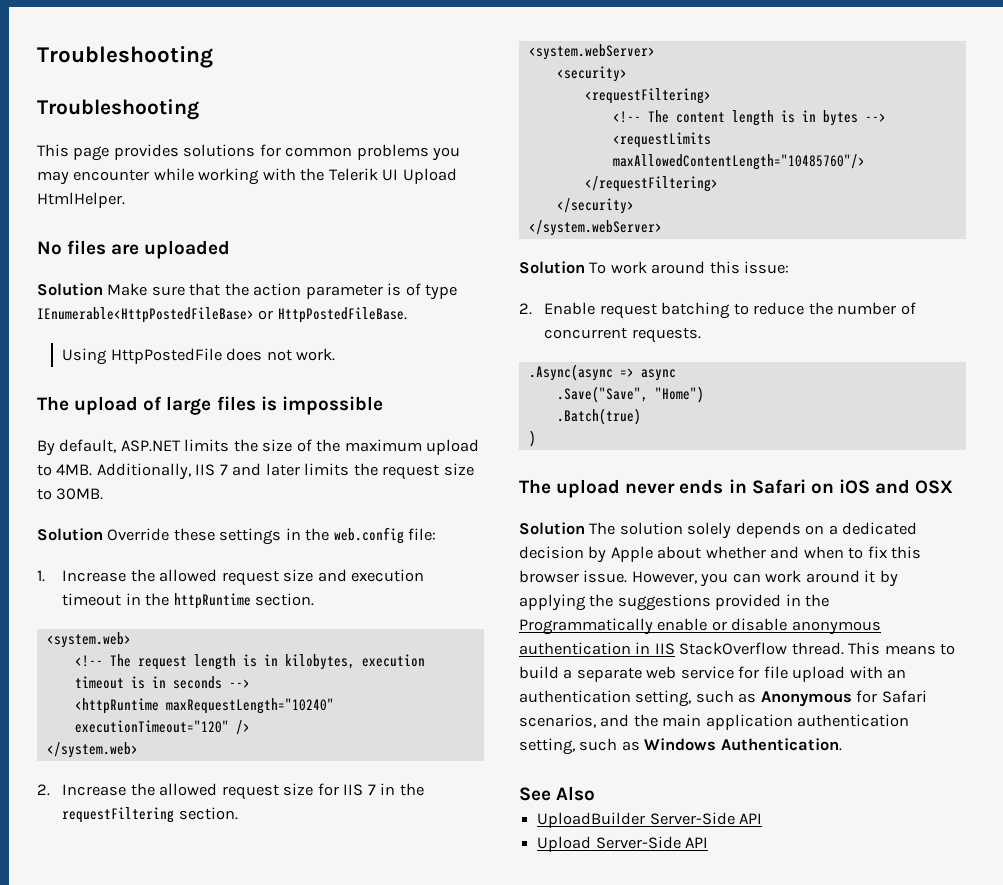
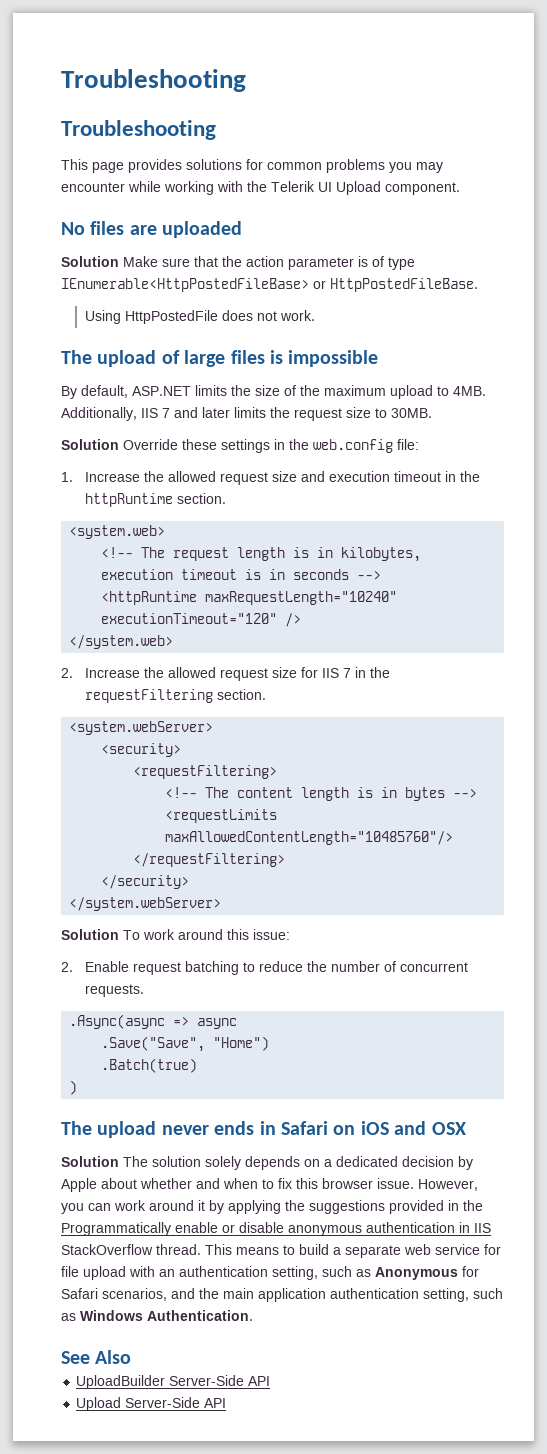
- This page provides solutions for common problems you may encounter while working with the Telerik UI Upload HtmlHelper.
+ This page provides solutions for common problems you may encounter while working with the Telerik UI Upload component.

